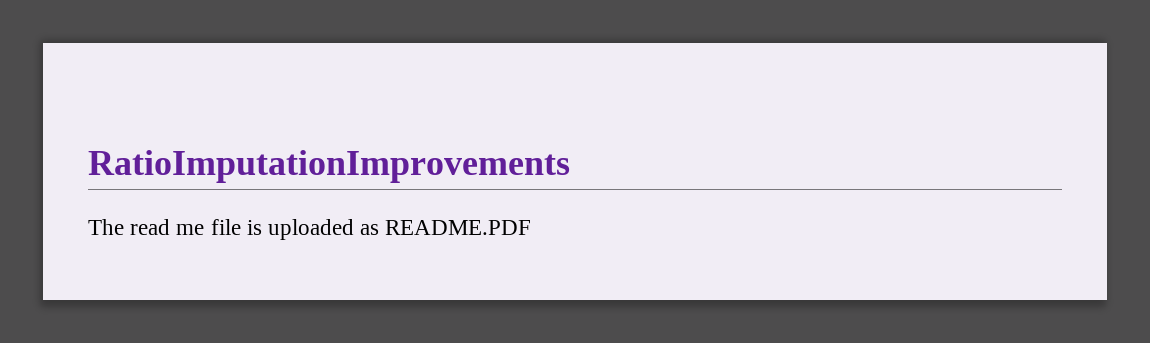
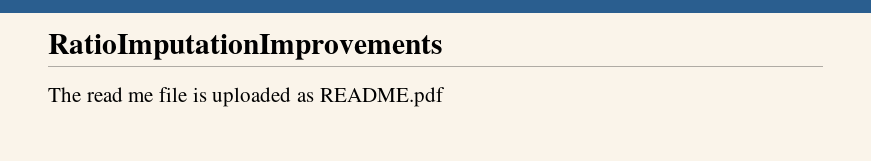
- The read me file is uploaded as README.PDF
+ The read me file is uploaded as README.pdf

